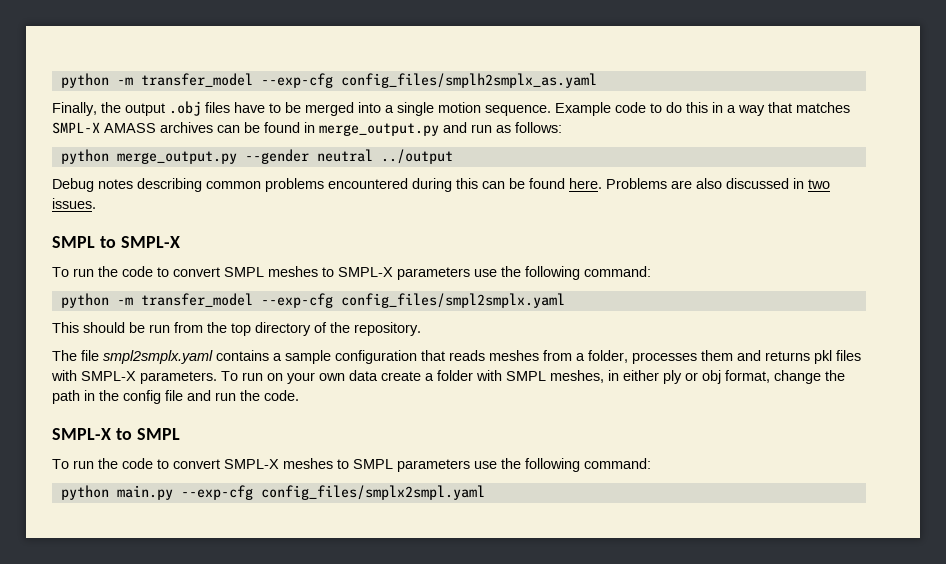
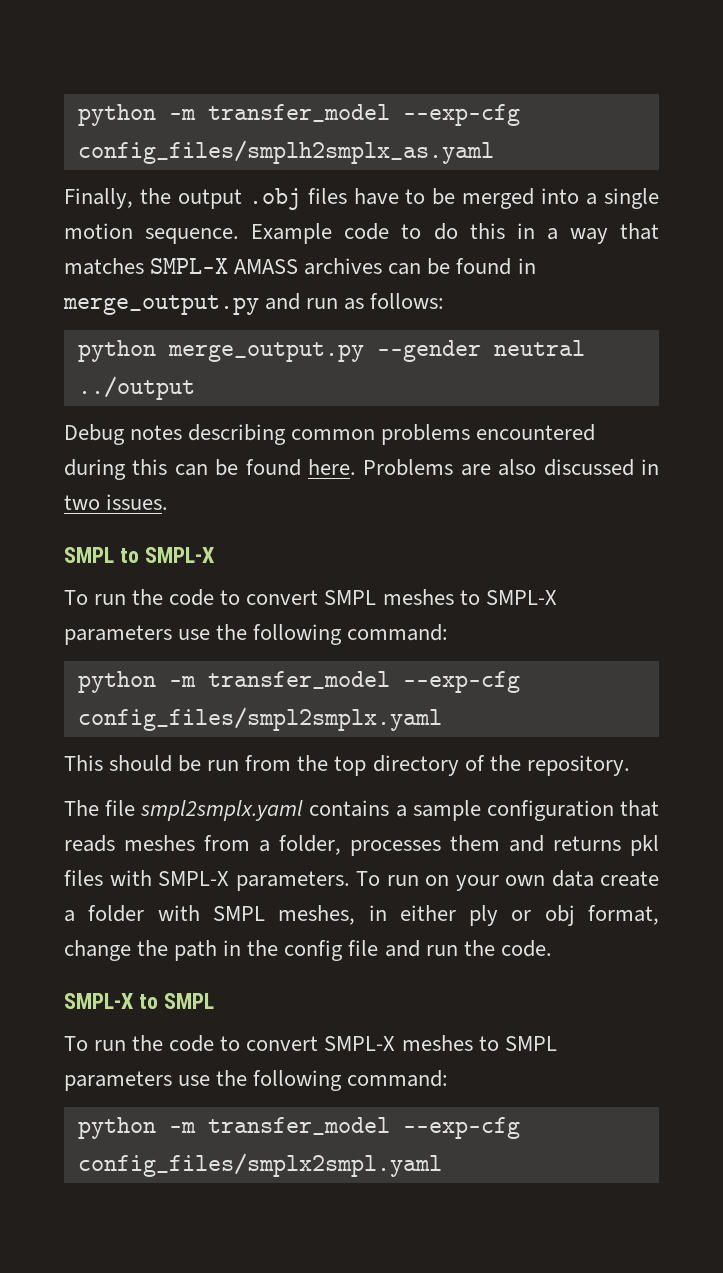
- python main.py --exp-cfg config_files/smplx2smpl.yaml
+ python -m transfer_model --exp-cfg config_files/smplx2smpl.yaml

